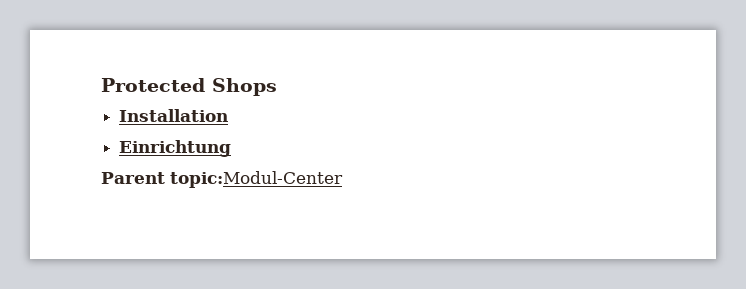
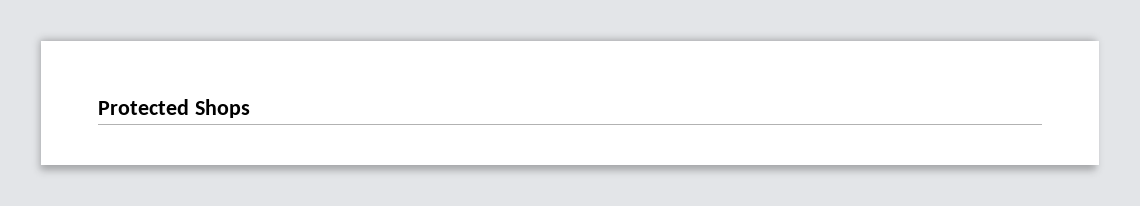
- Installation
- Einrichtung
- Parent topic:Modul-Center

